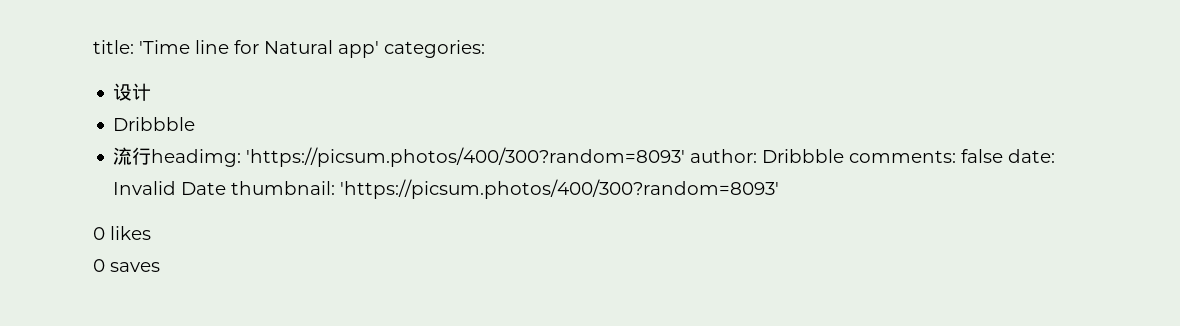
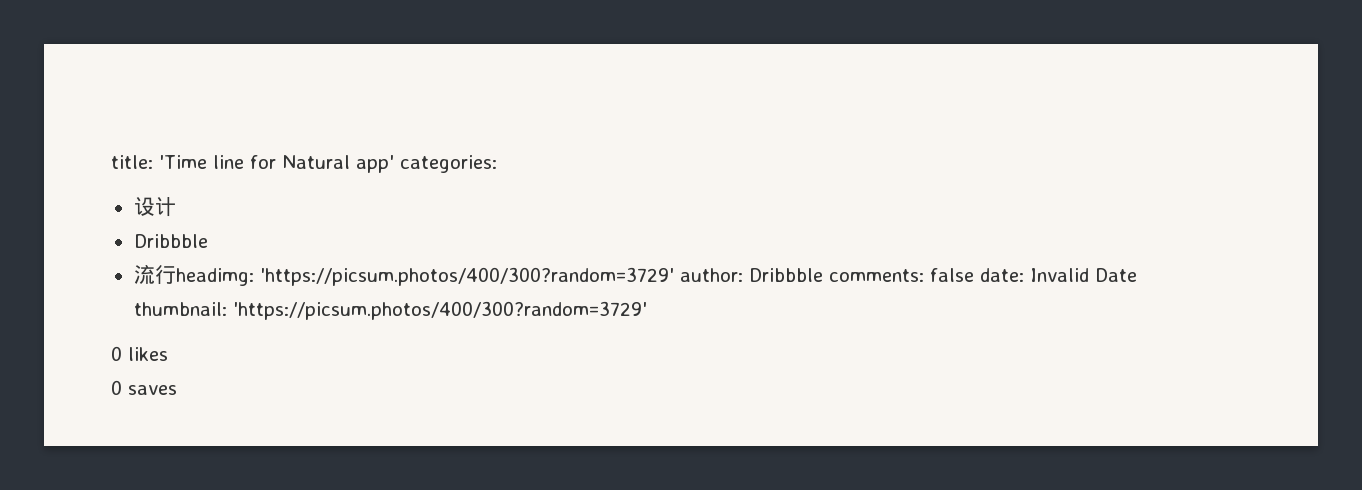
- 流行headimg: 'https://picsum.photos/400/300?random=8093' author: Dribbble comments: false date: Invalid Date thumbnail: 'https://picsum.photos/400/300?random=8093'
+ 流行headimg: 'https://picsum.photos/400/300?random=3729' author: Dribbble comments: false date: Invalid Date thumbnail: 'https://picsum.photos/400/300?random=3729'

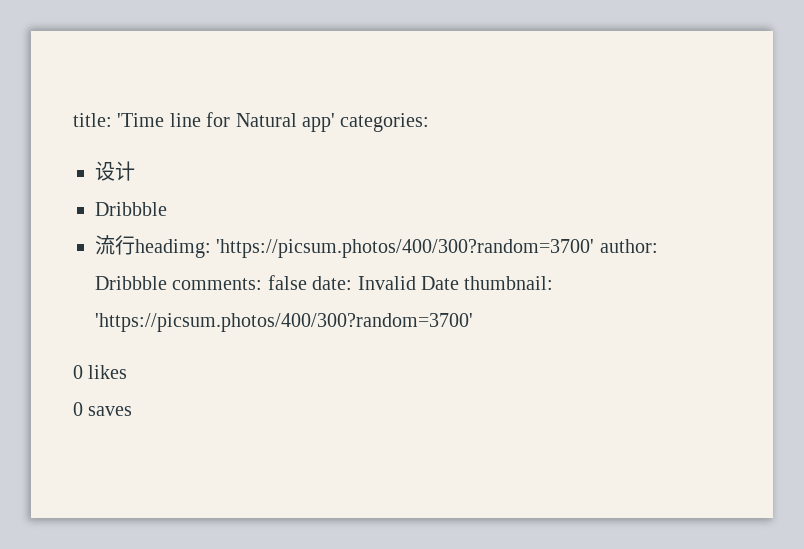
- 流行headimg: 'https://picsum.photos/400/300?random=3729' author: Dribbble comments: false date: Invalid Date thumbnail: 'https://picsum.photos/400/300?random=3729'
+ 流行headimg: 'https://picsum.photos/400/300?random=3700' author: Dribbble comments: false date: Invalid Date thumbnail: 'https://picsum.photos/400/300?random=3700'

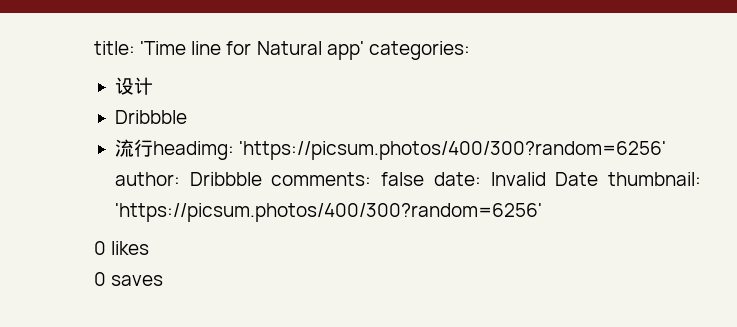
- 流行headimg: 'https://picsum.photos/400/300?random=3700' author: Dribbble comments: false date: Invalid Date thumbnail: 'https://picsum.photos/400/300?random=3700'
+ 流行headimg: 'https://picsum.photos/400/300?random=6256' author: Dribbble comments: false date: Invalid Date thumbnail: 'https://picsum.photos/400/300?random=6256'

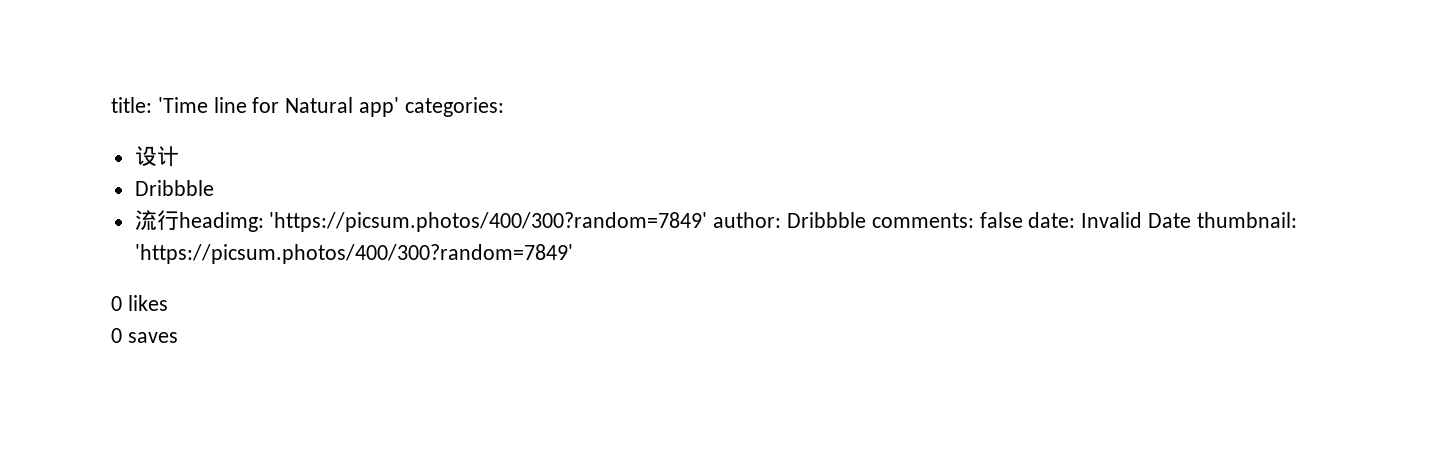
- 流行headimg: 'https://picsum.photos/400/300?random=6256' author: Dribbble comments: false date: Invalid Date thumbnail: 'https://picsum.photos/400/300?random=6256'
+ 流行headimg: 'https://picsum.photos/400/300?random=7849' author: Dribbble comments: false date: Invalid Date thumbnail: 'https://picsum.photos/400/300?random=7849'

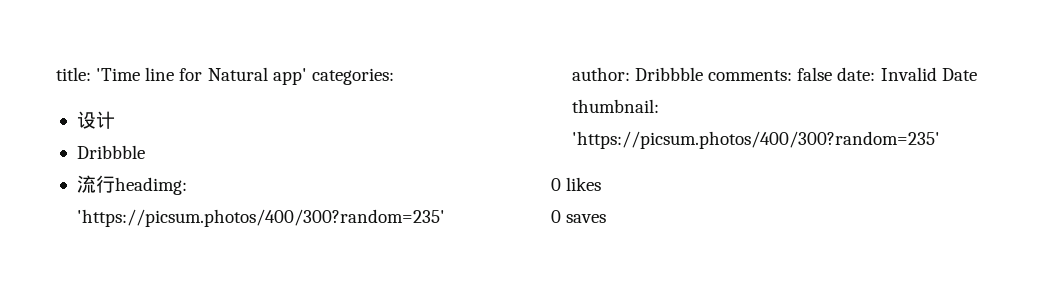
- 流行headimg: 'https://picsum.photos/400/300?random=7849' author: Dribbble comments: false date: Invalid Date thumbnail: 'https://picsum.photos/400/300?random=7849'
+ 流行headimg: 'https://picsum.photos/400/300?random=235' author: Dribbble comments: false date: Invalid Date thumbnail: 'https://picsum.photos/400/300?random=235'

